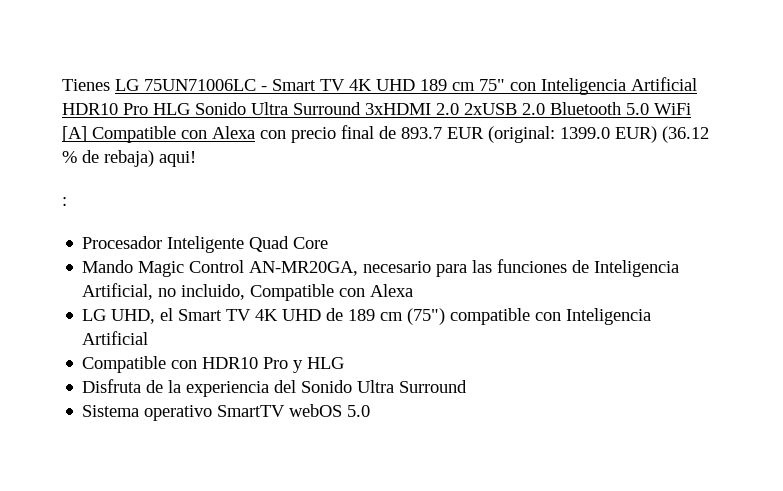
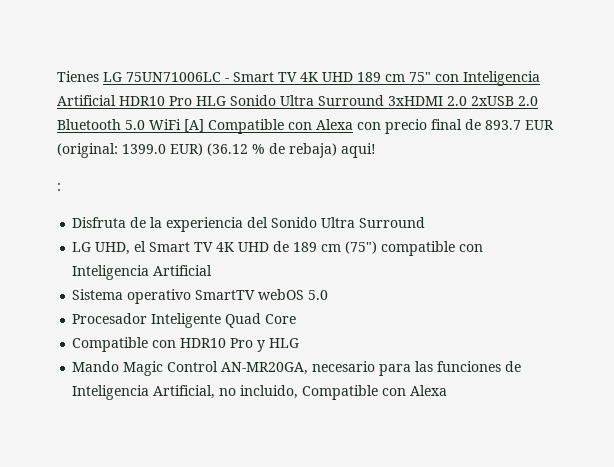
+ Disfruta de la experiencia del Sonido Ultra Surround
+ LG UHD, el Smart TV 4K UHD de 189 cm (75") compatible con Inteligencia Artificial
+ Sistema operativo SmartTV webOS 5.0
  Procesador Inteligente Quad Core
+ Compatible con HDR10 Pro y HLG
- LG UHD, el Smart TV 4K UHD de 189 cm (75") compatible con Inteligencia Artificial
- Compatible con HDR10 Pro y HLG
- Disfruta de la experiencia del Sonido Ultra Surround
- Sistema operativo SmartTV webOS 5.0

